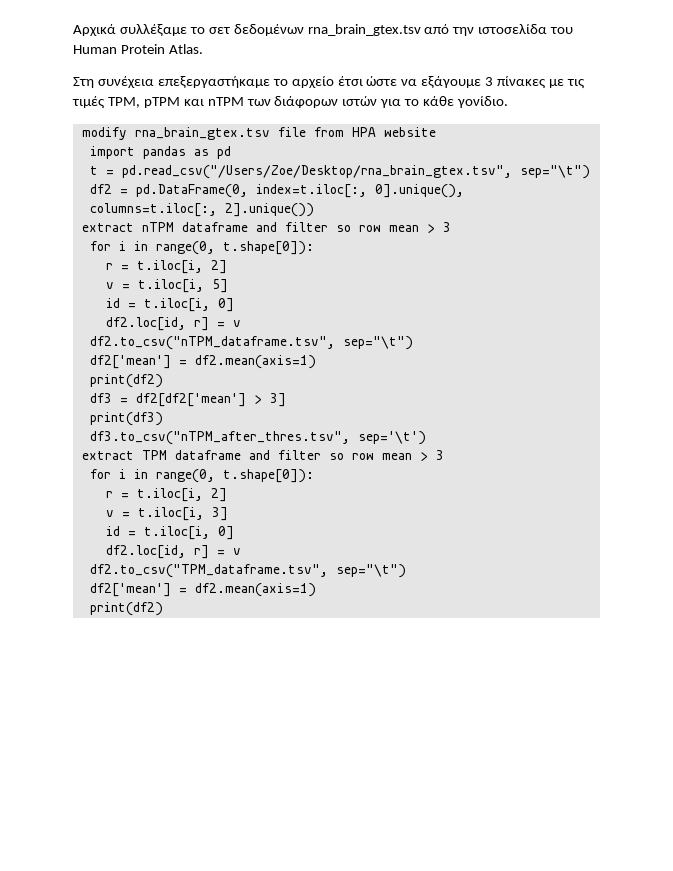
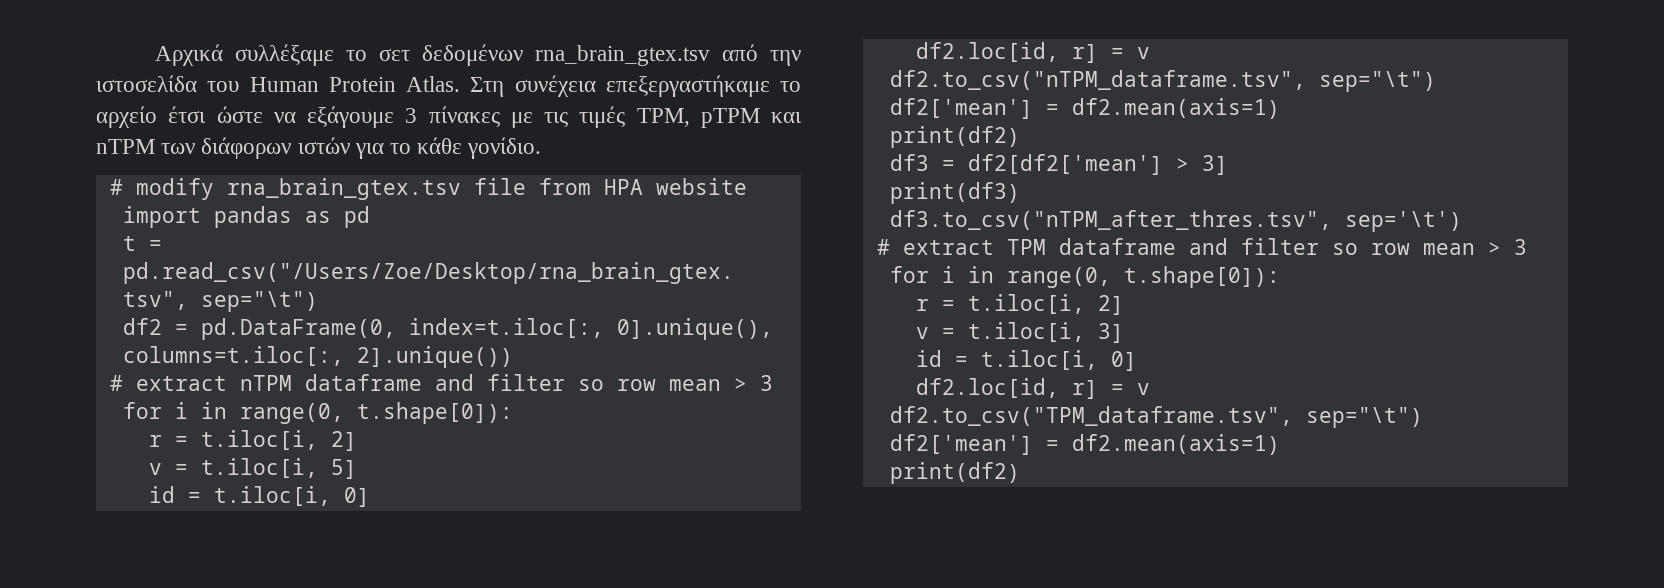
- Αρχικά συλλέξαμε το σετ δεδομένων rna_brain_gtex.tsv από την ιστοσελίδα του Human Protein Atlas.
- Στη συνέχεια επεξεργαστήκαμε το αρχείο έτσι ώστε να εξάγουμε 3 πίνακες με τις τιμές TPM, pTPM και nTPM των διάφορων ιστών για το κάθε γονίδιο.
+ Αρχικά συλλέξαμε το σετ δεδομένων rna_brain_gtex.tsv από την ιστοσελίδα του Human Protein Atlas. Στη συνέχεια επεξεργαστήκαμε το αρχείο έτσι ώστε να εξάγουμε 3 πίνακες με τις τιμές TPM, pTPM και nTPM των διάφορων ιστών για το κάθε γονίδιο.
- modify rna_brain_gtex.tsv file from HPA website
+ # modify rna_brain_gtex.tsv file from HPA website
- extract nTPM dataframe and filter so row mean > 3
+ # extract nTPM dataframe and filter so row mean > 3
- extract TPM dataframe and filter so row mean > 3
+ # extract TPM dataframe and filter so row mean > 3

